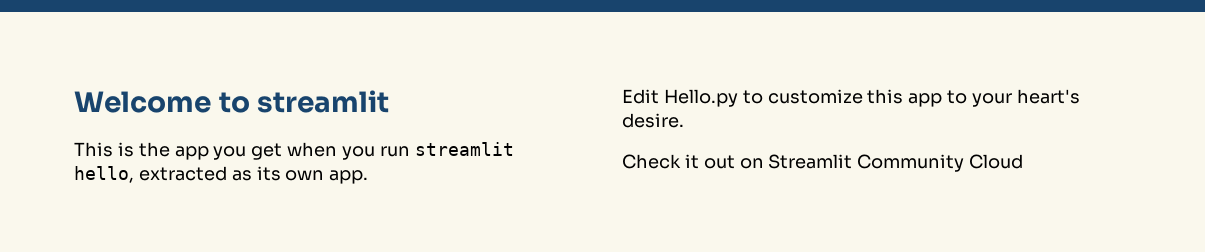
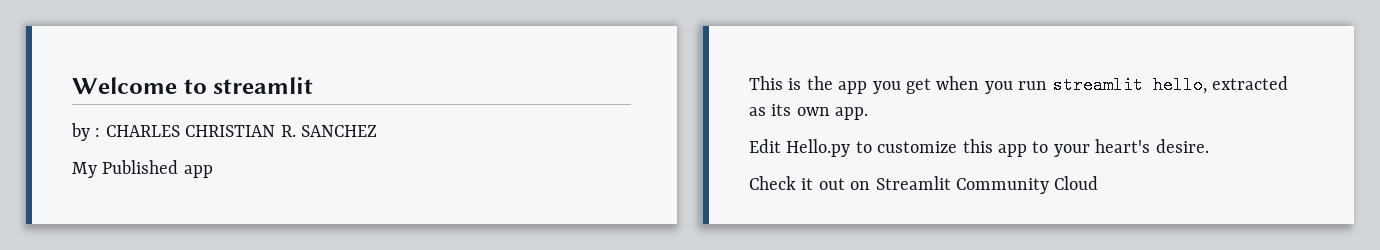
+ by : CHARLES CHRISTIAN R. SANCHEZ
+ My Published app

